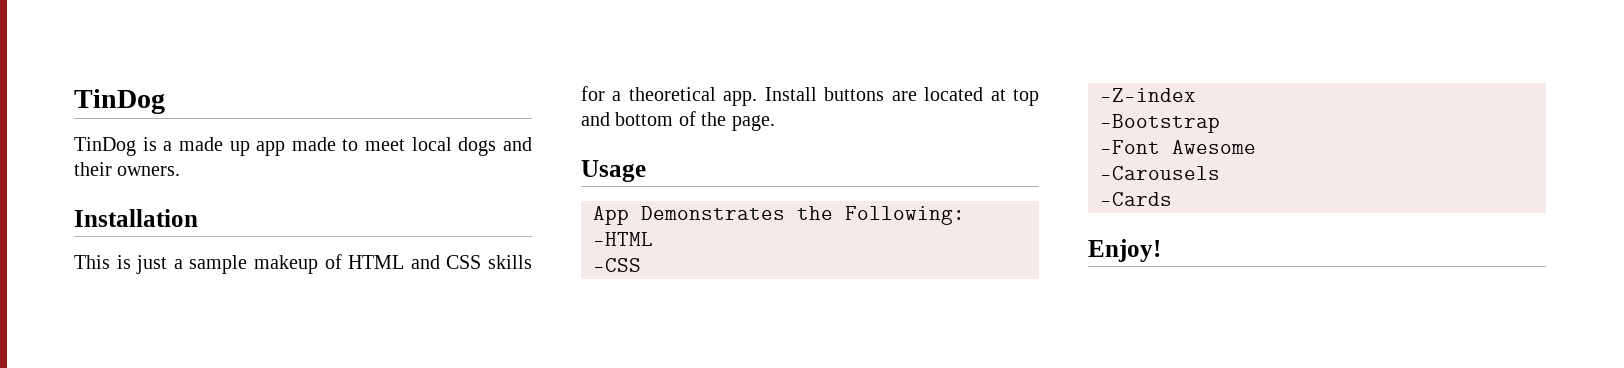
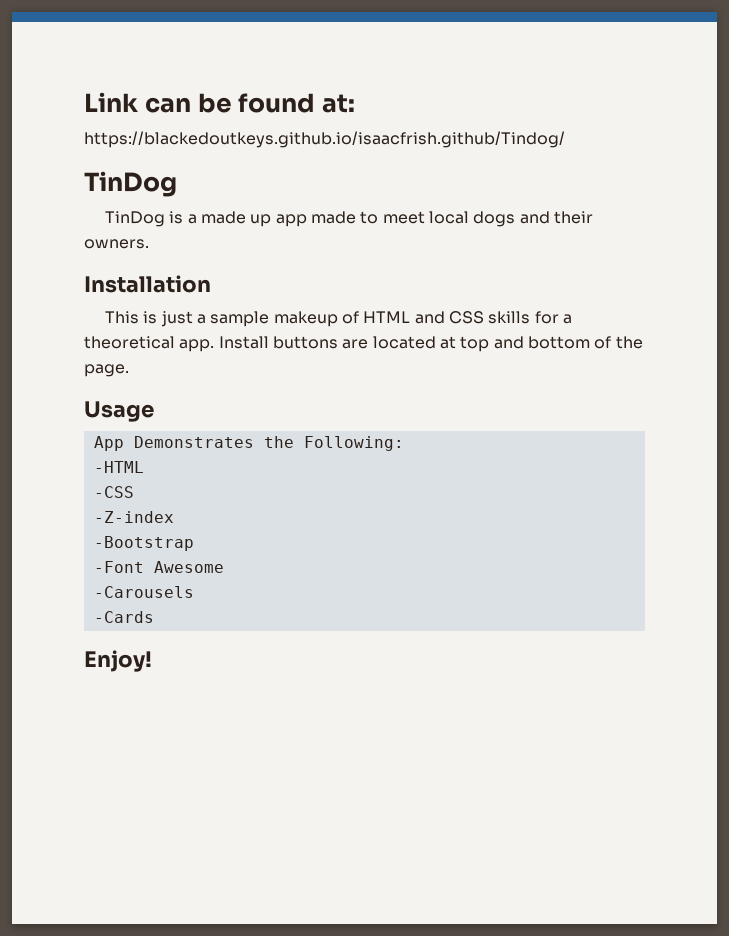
+ Link can be found at:
+ https://blackedoutkeys.github.io/isaacfrish.github/Tindog/

